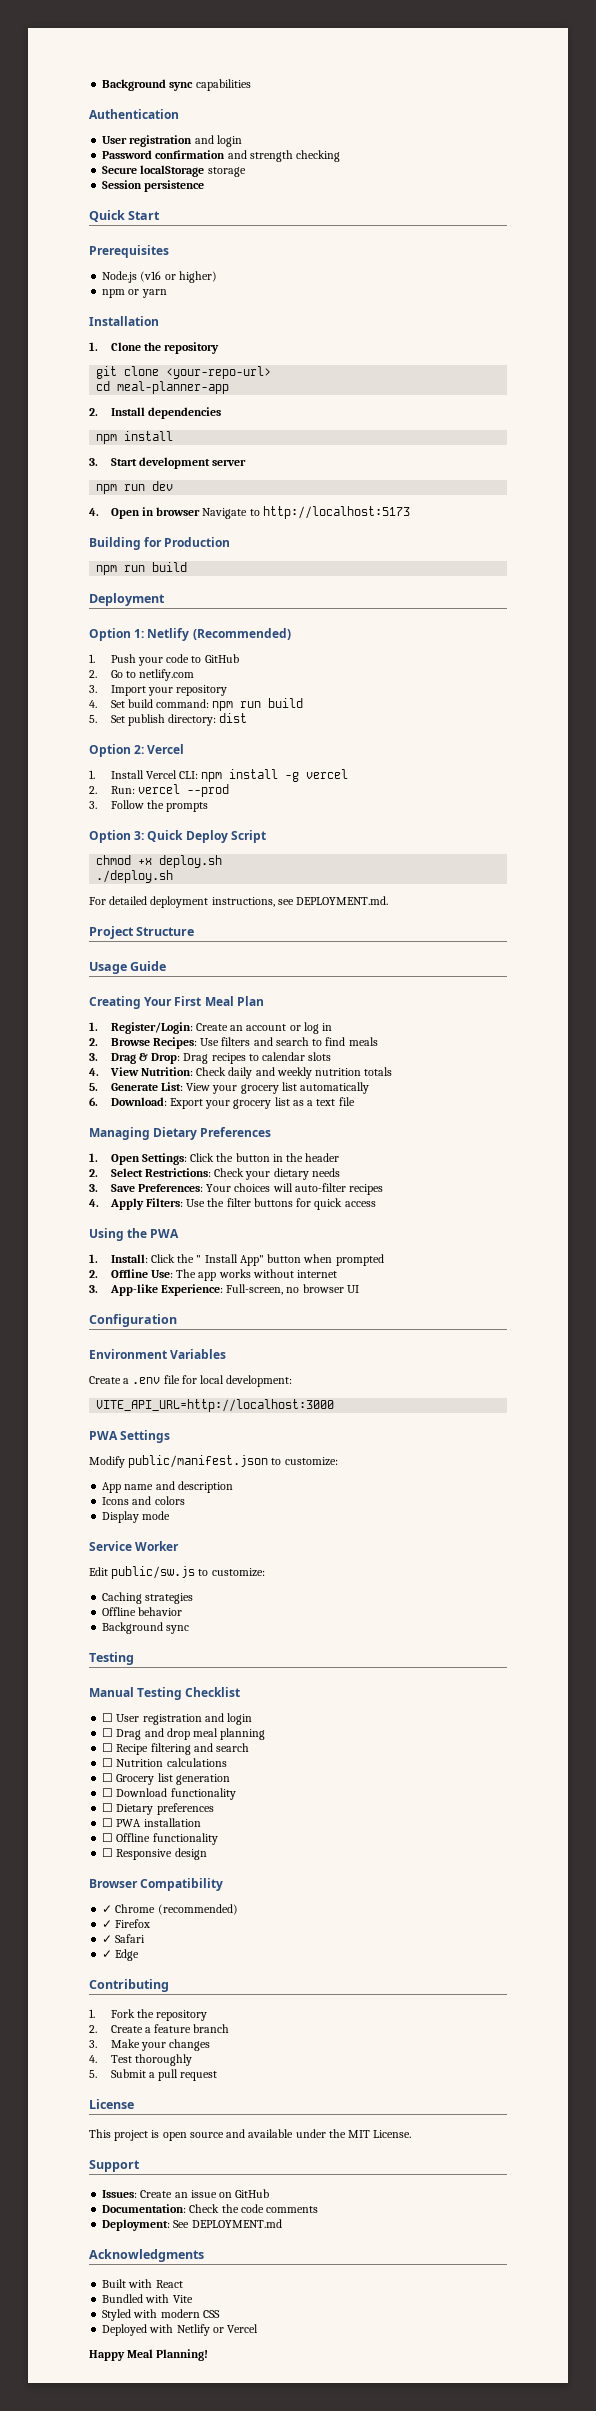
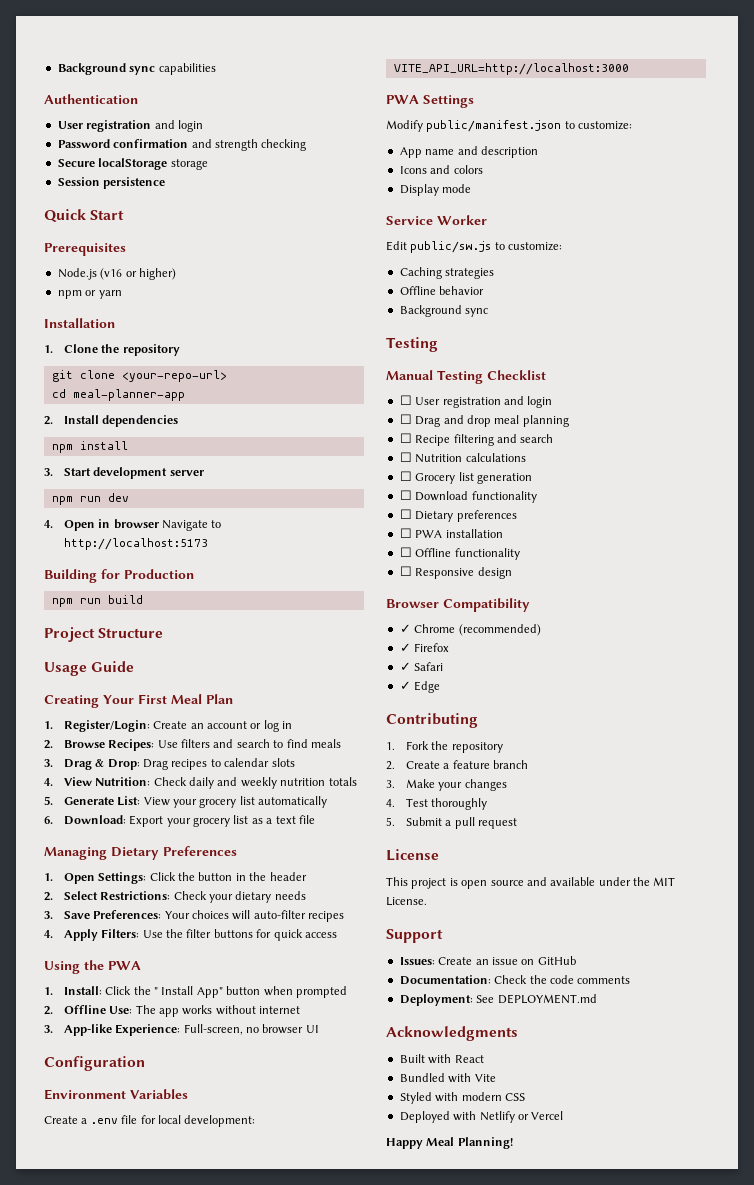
- Deployment
- Option 1: Netlify (Recommended)
- 1. Push your code to GitHub
- 2. Go to netlify.com
- 3. Import your repository
- 4. Set build command: npm run build
- 5. Set publish directory: dist
- Option 2: Vercel
- 1. Install Vercel CLI: npm install -g vercel
- 2. Run: vercel --prod
- 3. Follow the prompts
- Option 3: Quick Deploy Script
- chmod +x deploy.sh
- ./deploy.sh
- For detailed deployment instructions, see DEPLOYMENT.md.

